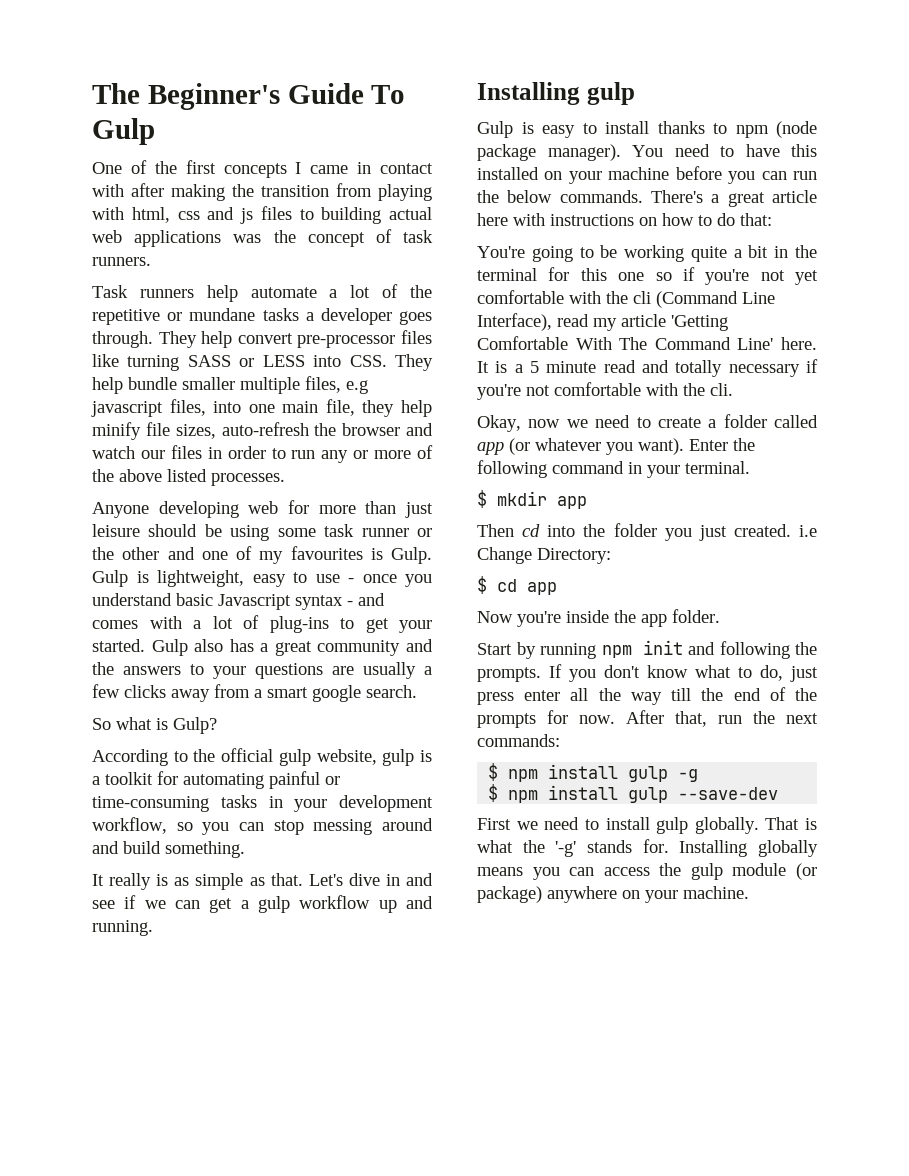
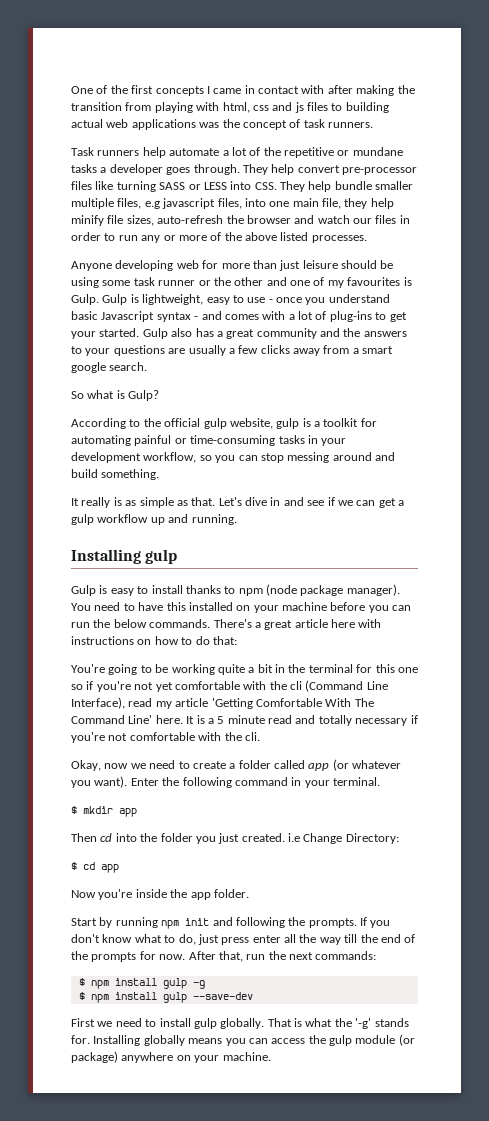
- The Beginner's Guide To Gulp

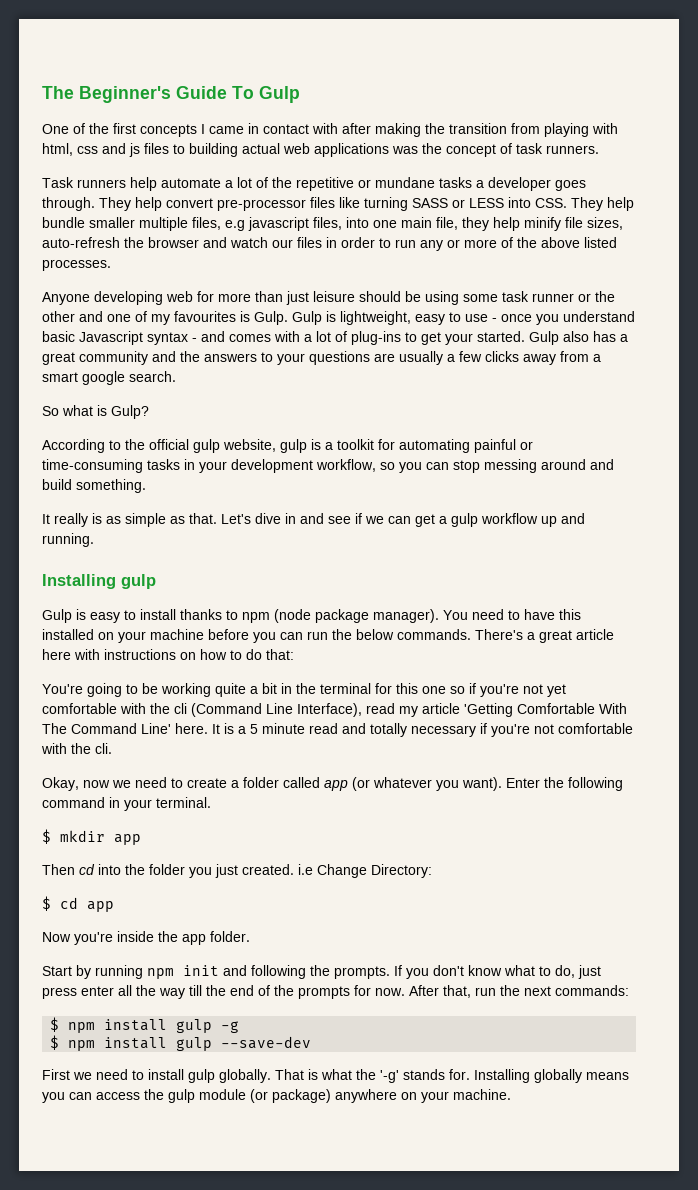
+ The Beginner's Guide To Gulp

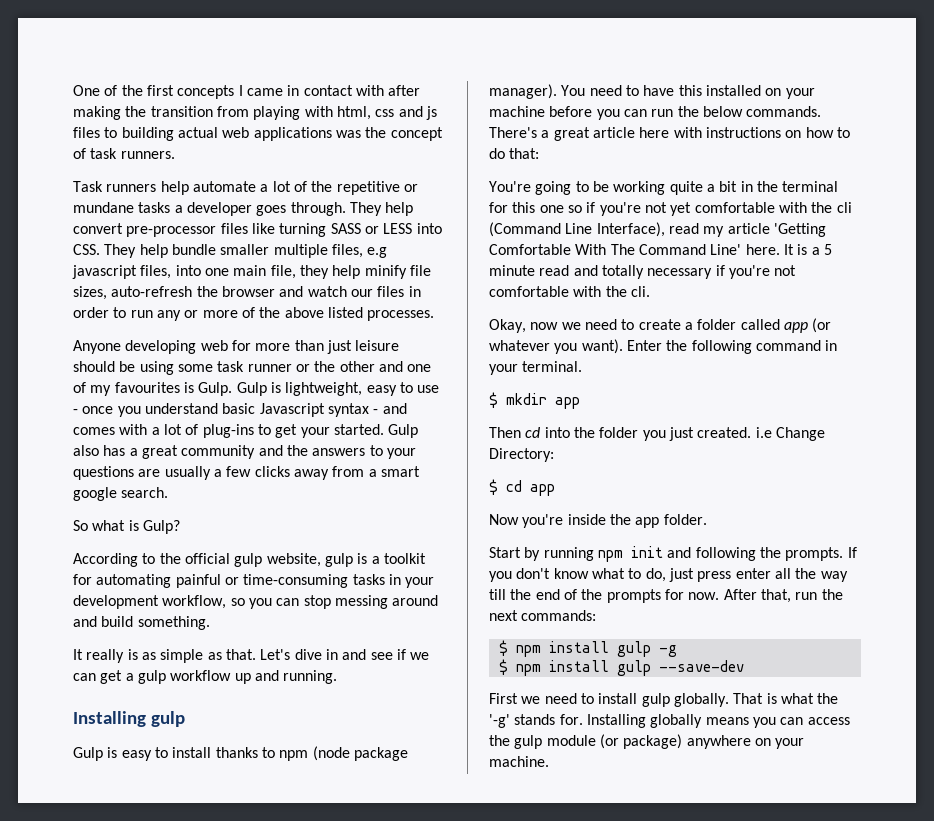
- The Beginner's Guide To Gulp

